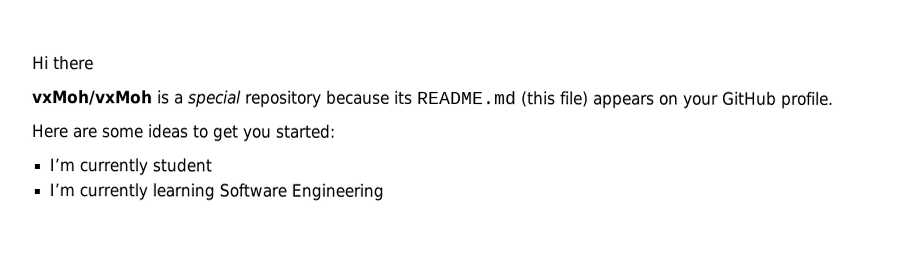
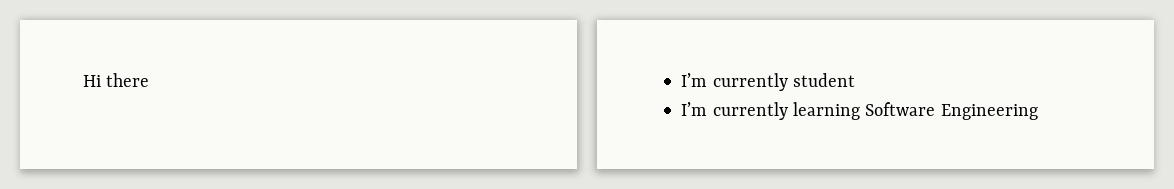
- vxMoh/vxMoh is a special repository because its README.md (this file) appears on your GitHub profile.
- Here are some ideas to get you started:

